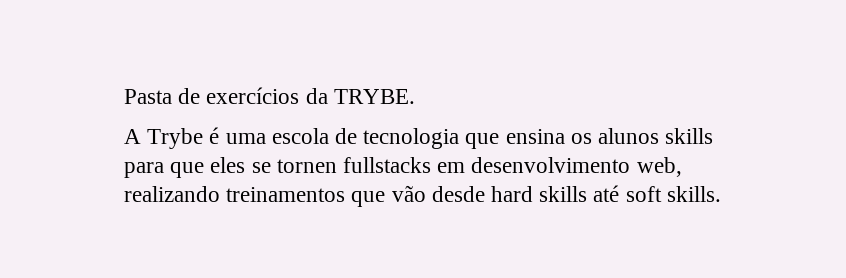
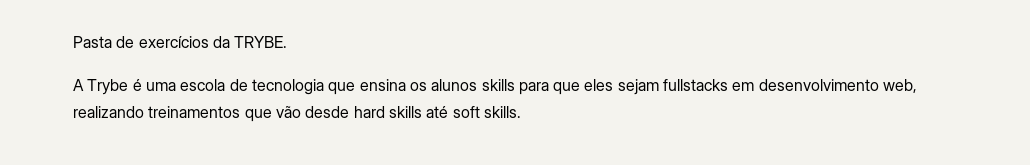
- A Trybe é uma escola de tecnologia que ensina os alunos skills para que eles se tornen fullstacks em desenvolvimento web, realizando treinamentos que vão desde hard skills até soft skills.
+ A Trybe é uma escola de tecnologia que ensina os alunos skills para que eles sejam fullstacks em desenvolvimento web, realizando treinamentos que vão desde hard skills até soft skills.

